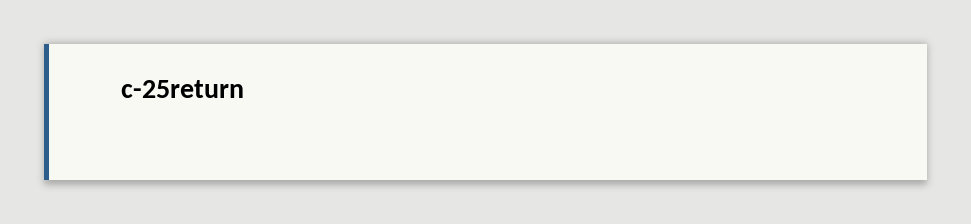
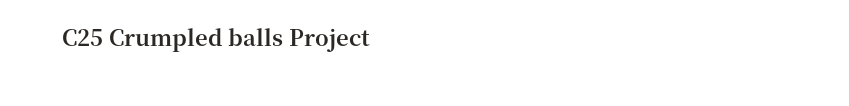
- c-25return
+ C25 Crumpled balls Project

